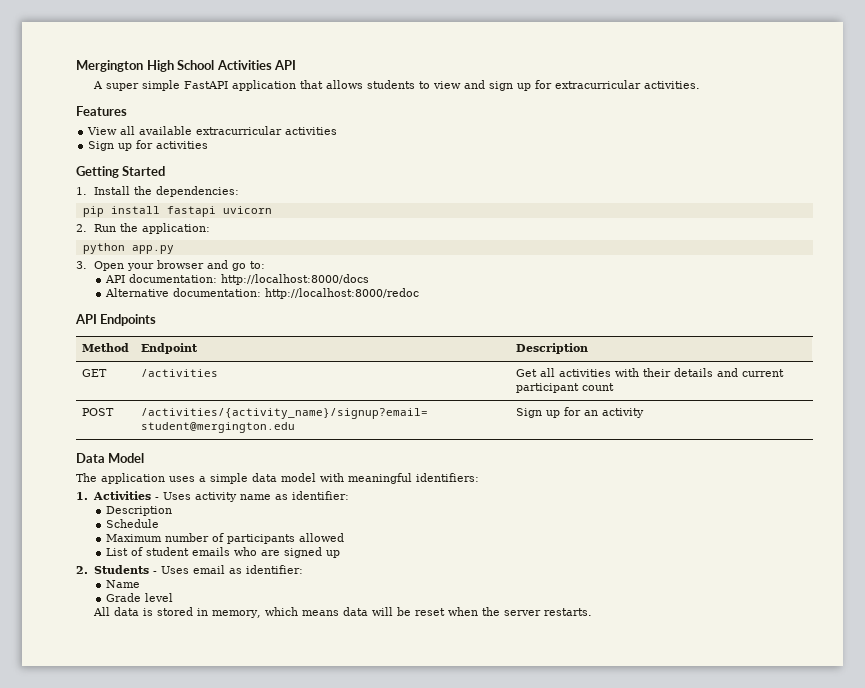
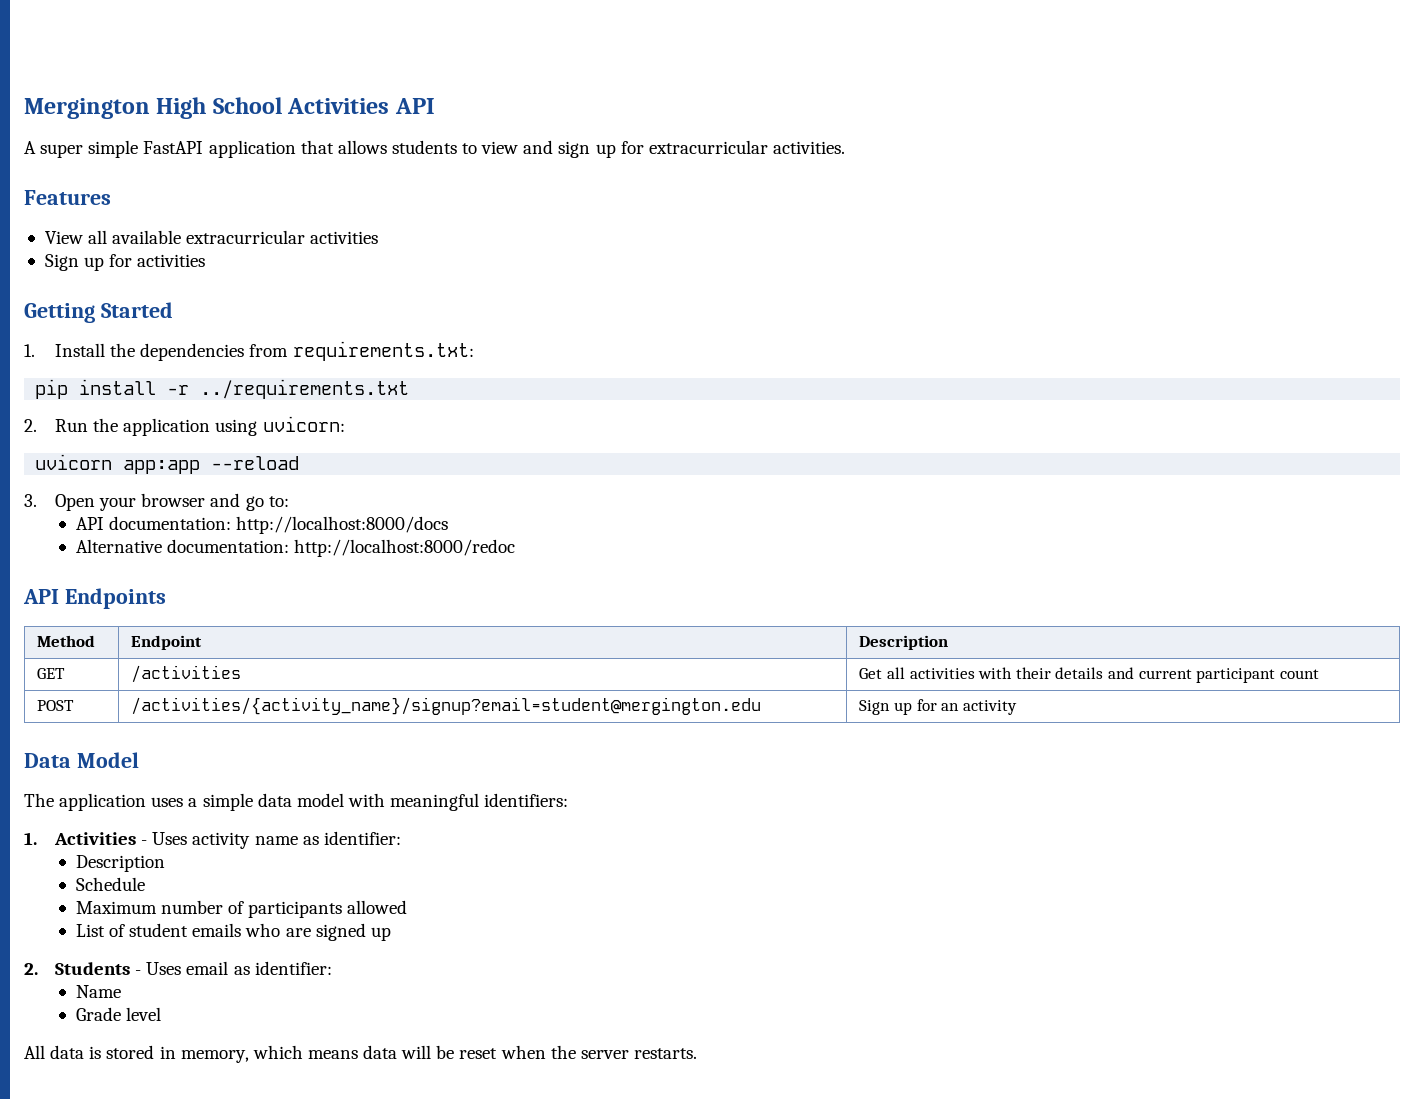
- 1. Install the dependencies:
+ 1. Install the dependencies from requirements.txt:
- pip install fastapi uvicorn
+ pip install -r ../requirements.txt
- 2. Run the application:
- python app.py
+ 2. Run the application using uvicorn:
+ uvicorn app:app --reload

